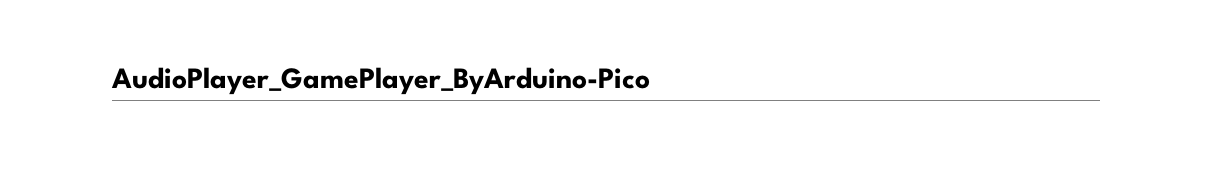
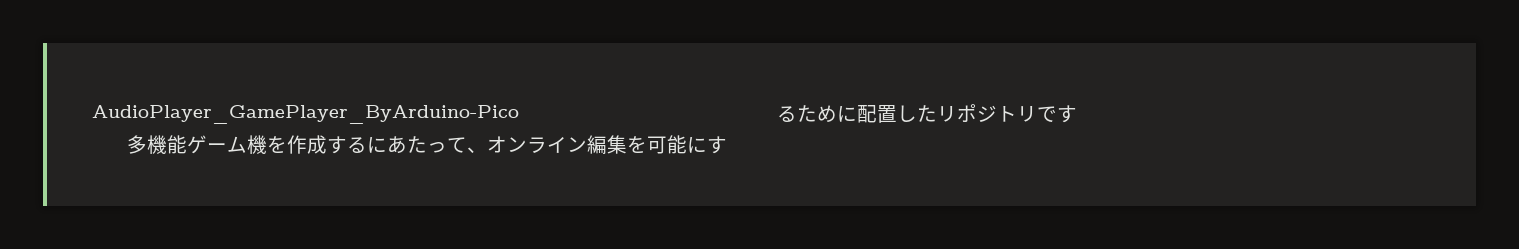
+ 多機能ゲーム機を作成するにあたって、オンライン編集を可能にするために配置したリポジトリです

